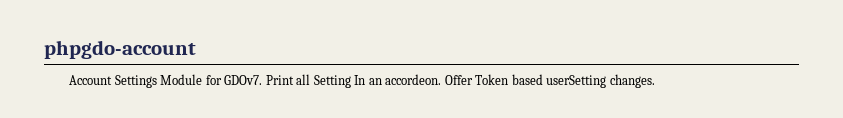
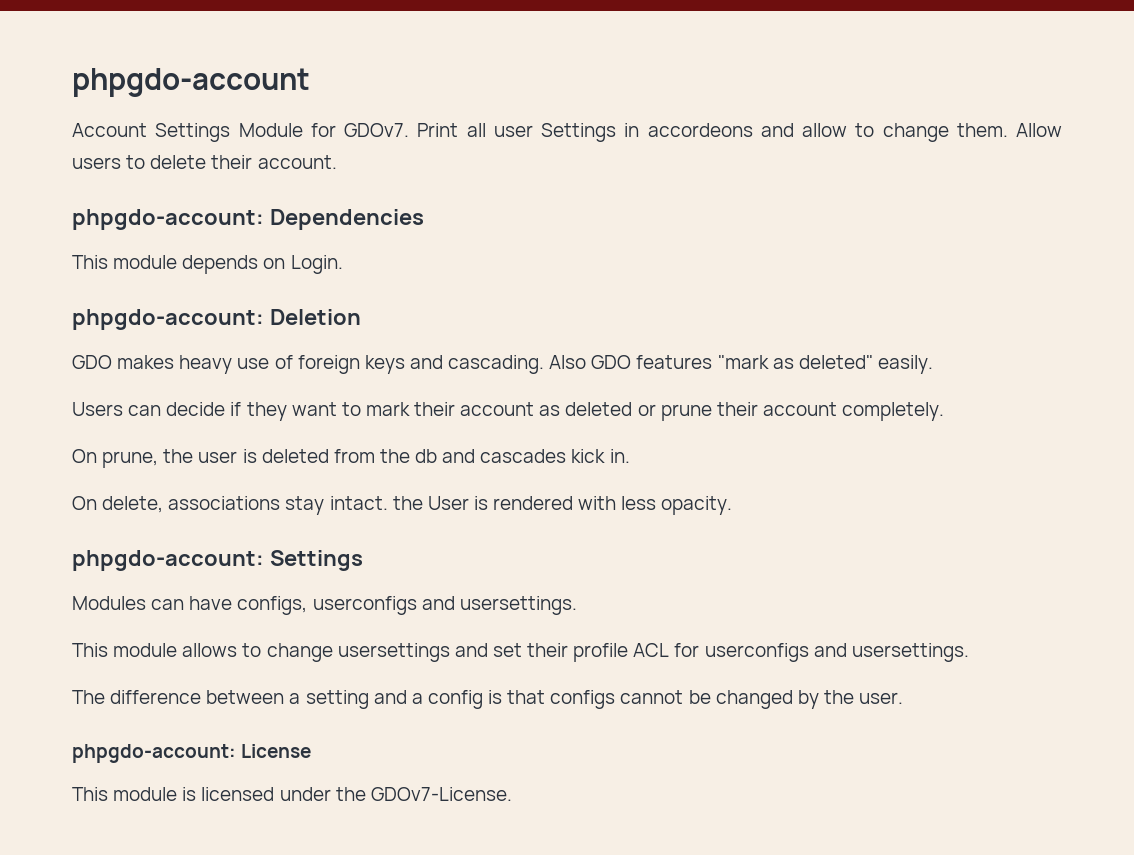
- Print all Setting In an accordeon. Offer Token based userSetting changes.
+ Print all user Settings in accordeons and allow to change them. Allow users to delete their account.
+ phpgdo-account: Dependencies
+ This module depends on Login.
+ phpgdo-account: Deletion
+ GDO makes heavy use of foreign keys and cascading. Also GDO features "mark as deleted" easily.
+ Users can decide if they want to mark their account as deleted or prune their account completely.
+ On prune, the user is deleted from the db and cascades kick in.
+ On delete, associations stay intact. the User is rendered with less opacity.
+ phpgdo-account: Settings
+ Modules can have configs, userconfigs and usersettings.
+ This module allows to change usersettings and set their profile ACL for userconfigs and usersettings.
+ The difference between a setting and a config is that configs cannot be changed by the user.
+ phpgdo-account: License
+ This module is licensed under the GDOv7-License.

